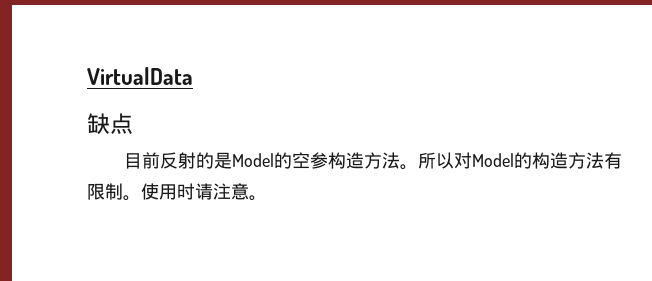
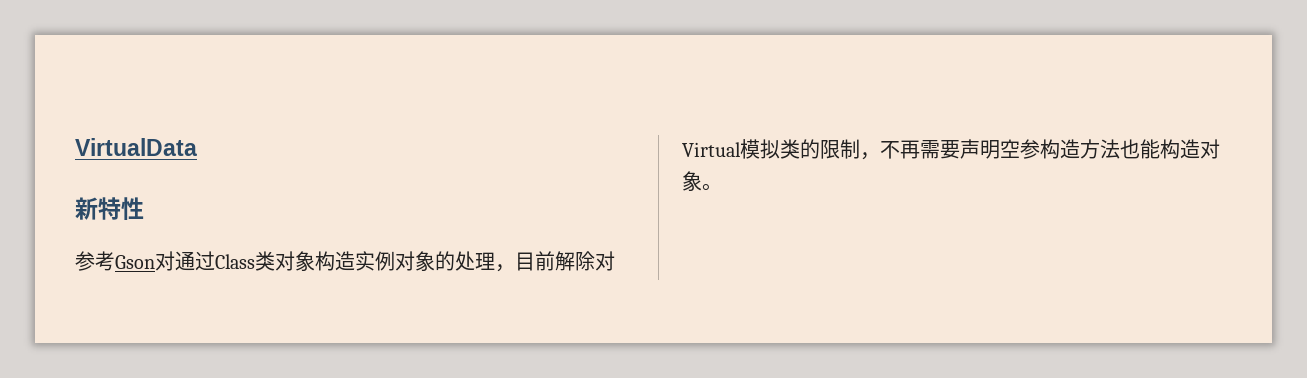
- 缺点
- 目前反射的是Model的空参构造方法。所以对Model的构造方法有限制。使用时请注意。
+ 新特性
+ 参考Gson对通过Class类对象构造实例对象的处理，目前解除对Virtual模拟类的限制，不再需要声明空参构造方法也能构造对象。

